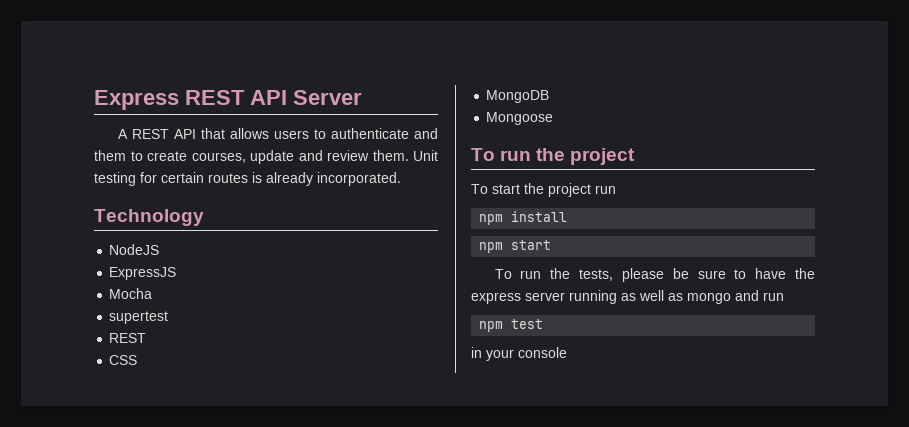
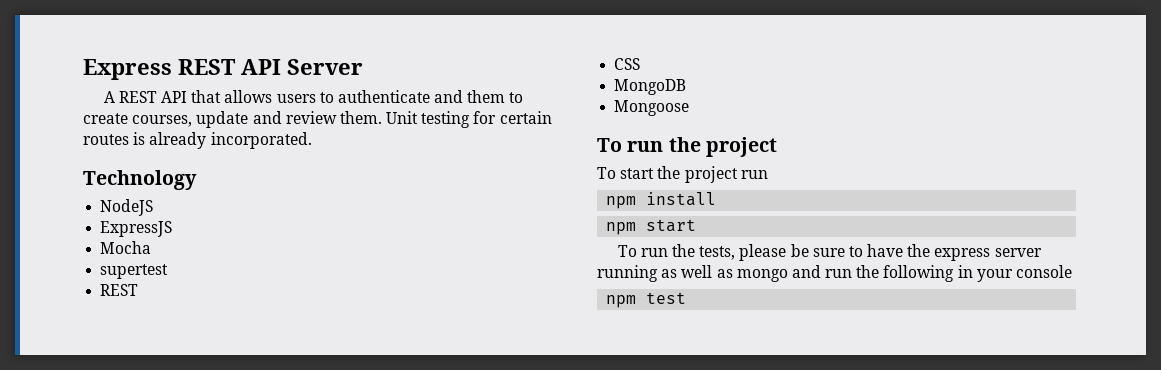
- To run the tests, please be sure to have the express server running as well as mongo and run
+ To run the tests, please be sure to have the express server running as well as mongo and run the following in your console
- in your console

